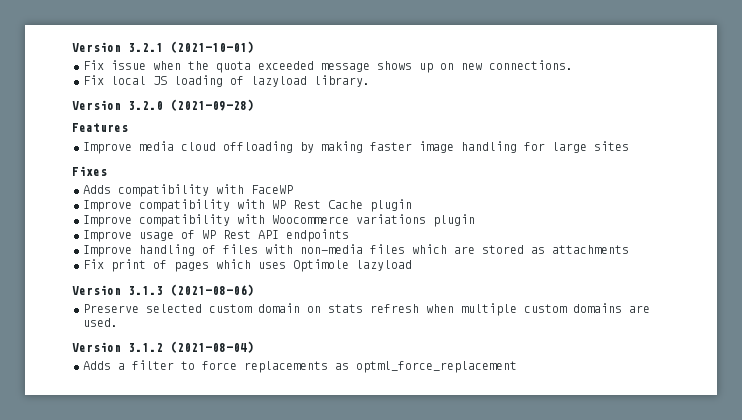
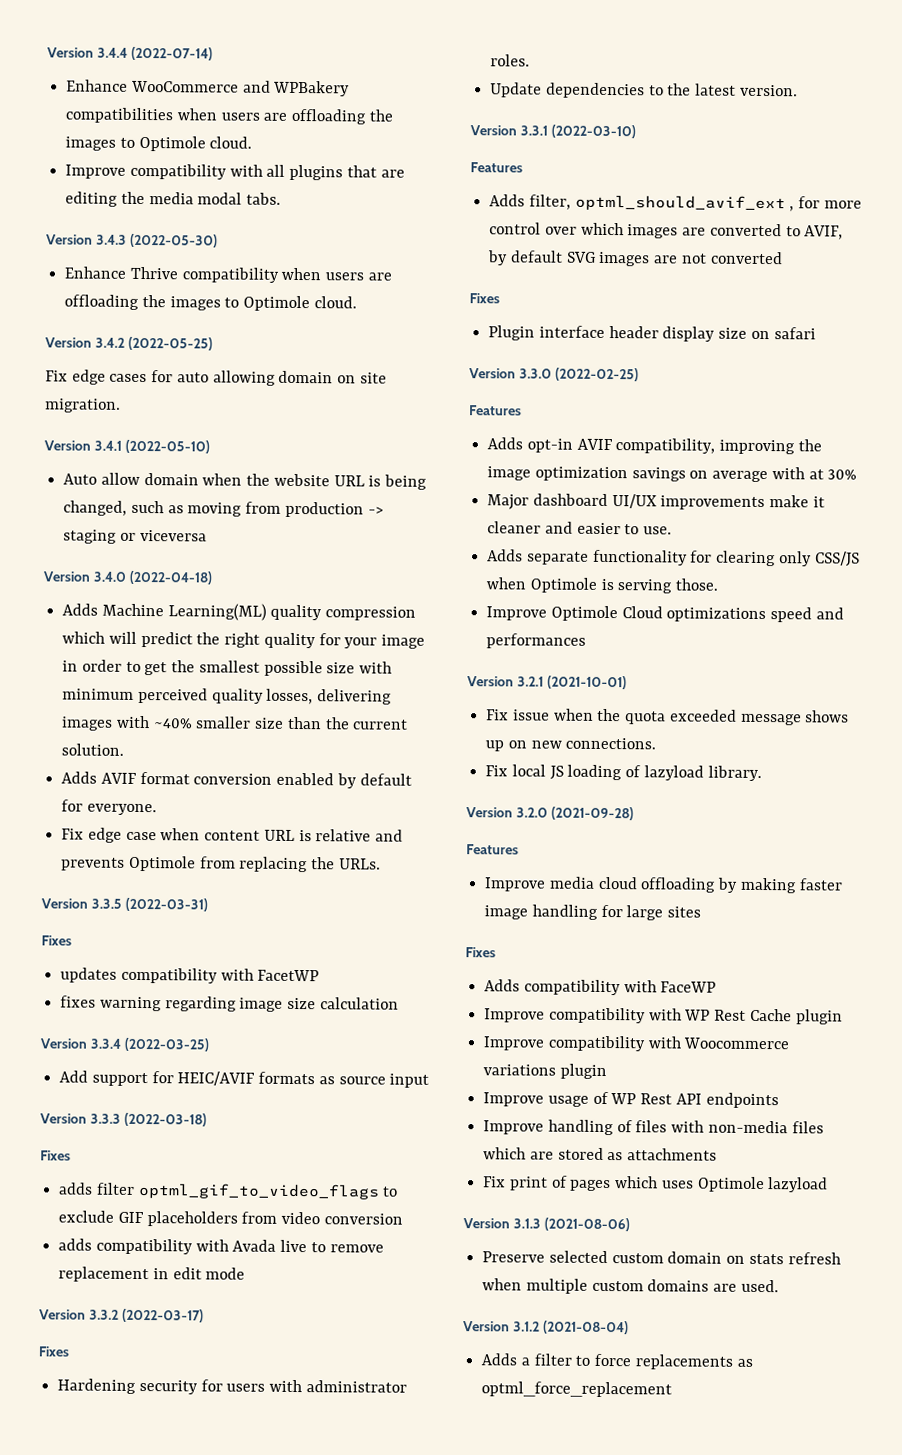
+ Version 3.4.4 (2022-07-14)
+ Enhance WooCommerce and WPBakery compatibilities when users are offloading the images to Optimole cloud.
+ Improve compatibility with all plugins that are editing the media modal tabs.
+ Version 3.4.3 (2022-05-30)
+ Enhance Thrive compatibility when users are offloading the images to Optimole cloud.
+ Version 3.4.2 (2022-05-25)
+ Fix edge cases for auto allowing domain on site migration.
+ Version 3.4.1 (2022-05-10)
+ Auto allow domain when the website URL is being changed, such as moving from production -> staging or viceversa
+ Version 3.4.0 (2022-04-18)
+ Adds Machine Learning(ML) quality compression which will predict the right quality for your image in order to get the smallest possible size with minimum perceived quality losses, delivering images with ~40% smaller size than the current solution.
+ Adds AVIF format conversion enabled by default for everyone.
+ Fix edge case when content URL is relative and prevents Optimole from replacing the URLs.
+ Version 3.3.5 (2022-03-31)
+ Fixes
+ updates compatibility with FacetWP
+ fixes warning regarding image size calculation
+ Version 3.3.4 (2022-03-25)
+ Add support for HEIC/AVIF formats as source input
+ Version 3.3.3 (2022-03-18)
+ Fixes
+ adds filter optml_gif_to_video_flags to exclude GIF placeholders from video conversion
+ adds compatibility with Avada live to remove replacement in edit mode
+ Version 3.3.2 (2022-03-17)
+ Fixes
+ Hardening security for users with administrator roles.
+ Update dependencies to the latest version.
+ Version 3.3.1 (2022-03-10)
+ Features
+ Adds filter, optml_should_avif_ext , for more control over which images are converted to AVIF, by default SVG images are not converted
+ Fixes
+ Plugin interface header display size on safari
+ Version 3.3.0 (2022-02-25)
+ Features
+ Adds opt-in AVIF compatibility, improving the image optimization savings on average with at 30%
+ Major dashboard UI/UX improvements make it cleaner and easier to use.
+ Adds separate functionality for clearing only CSS/JS when Optimole is serving those.
+ Improve Optimole Cloud optimizations speed and performances

